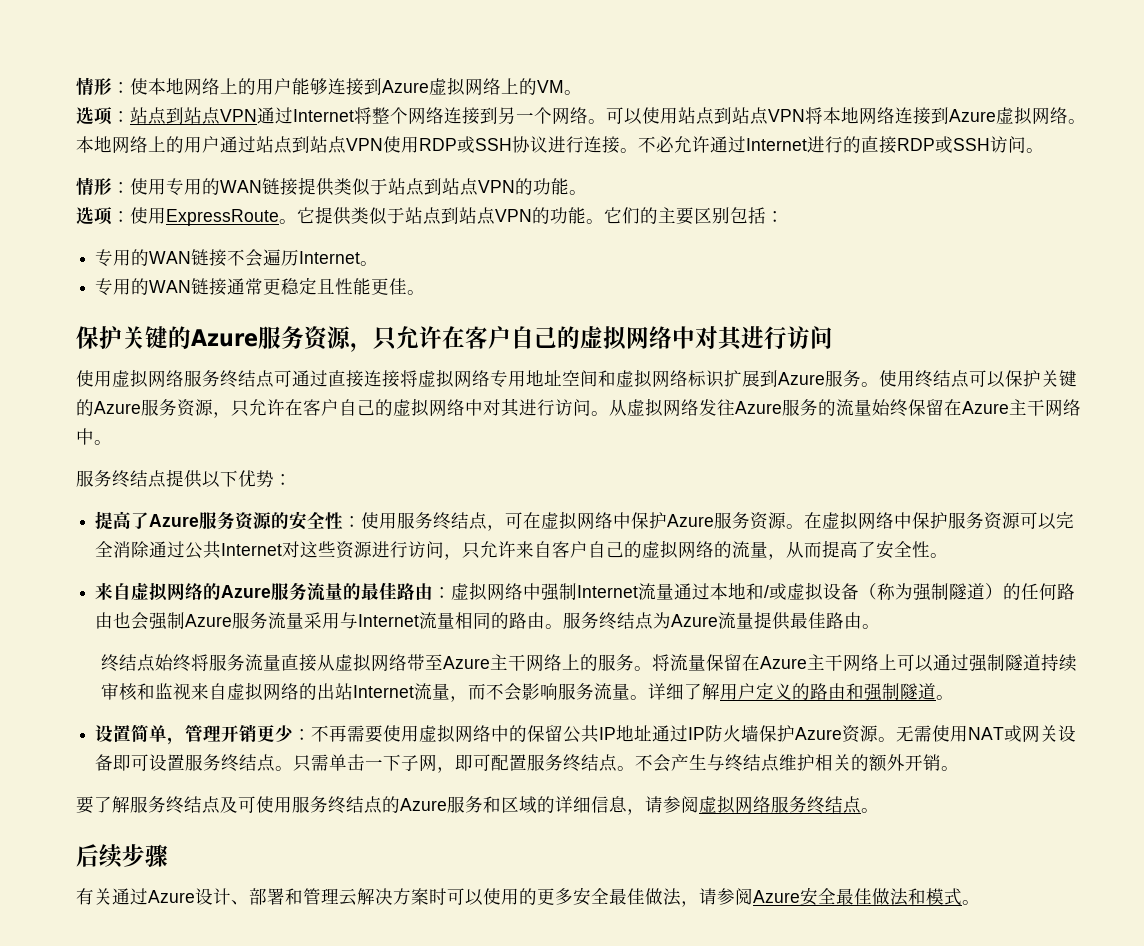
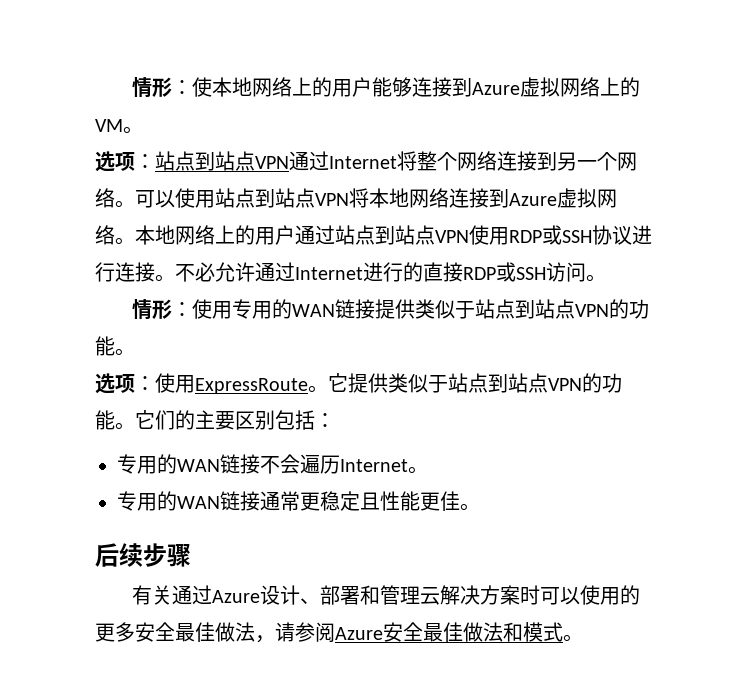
  专用的WAN链接通常更稳定且性能更佳。
- 保护关键的Azure服务资源，只允许在客户自己的虚拟网络中对其进行访问
- 使用虚拟网络服务终结点可通过直接连接将虚拟网络专用地址空间和虚拟网络标识扩展到Azure服务。使用终结点可以保护关键的Azure服务资源，只允许在客户自己的虚拟网络中对其进行访问。从虚拟网络发往Azure服务的流量始终保留在Azure主干网络中。
- 服务终结点提供以下优势：
- 提高了Azure服务资源的安全性：使用服务终结点，可在虚拟网络中保护Azure服务资源。在虚拟网络中保护服务资源可以完全消除通过公共Internet对这些资源进行访问，只允许来自客户自己的虚拟网络的流量，从而提高了安全性。
- 来自虚拟网络的Azure服务流量的最佳路由：虚拟网络中强制Internet流量通过本地和/或虚拟设备（称为强制隧道）的任何路由也会强制Azure服务流量采用与Internet流量相同的路由。服务终结点为Azure流量提供最佳路由。
- 终结点始终将服务流量直接从虚拟网络带至Azure主干网络上的服务。将流量保留在Azure主干网络上可以通过强制隧道持续审核和监视来自虚拟网络的出站Internet流量，而不会影响服务流量。详细了解用户定义的路由和强制隧道。
- 设置简单，管理开销更少：不再需要使用虚拟网络中的保留公共IP地址通过IP防火墙保护Azure资源。无需使用NAT或网关设备即可设置服务终结点。只需单击一下子网，即可配置服务终结点。不会产生与终结点维护相关的额外开销。
- 要了解服务终结点及可使用服务终结点的Azure服务和区域的详细信息，请参阅虚拟网络服务终结点。

